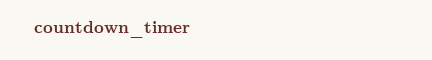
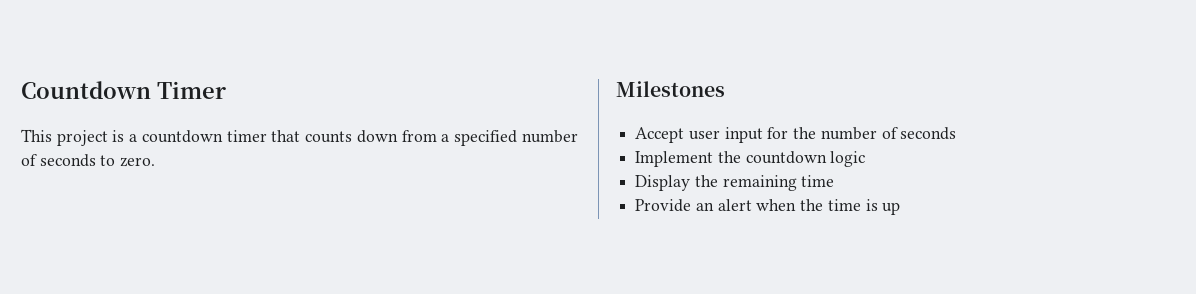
- countdown_timer
+ Countdown Timer
+ This project is a countdown timer that counts down from a specified number of seconds to zero.
+ Milestones
+ Accept user input for the number of seconds
+ Implement the countdown logic
+ Display the remaining time
+ Provide an alert when the time is up

